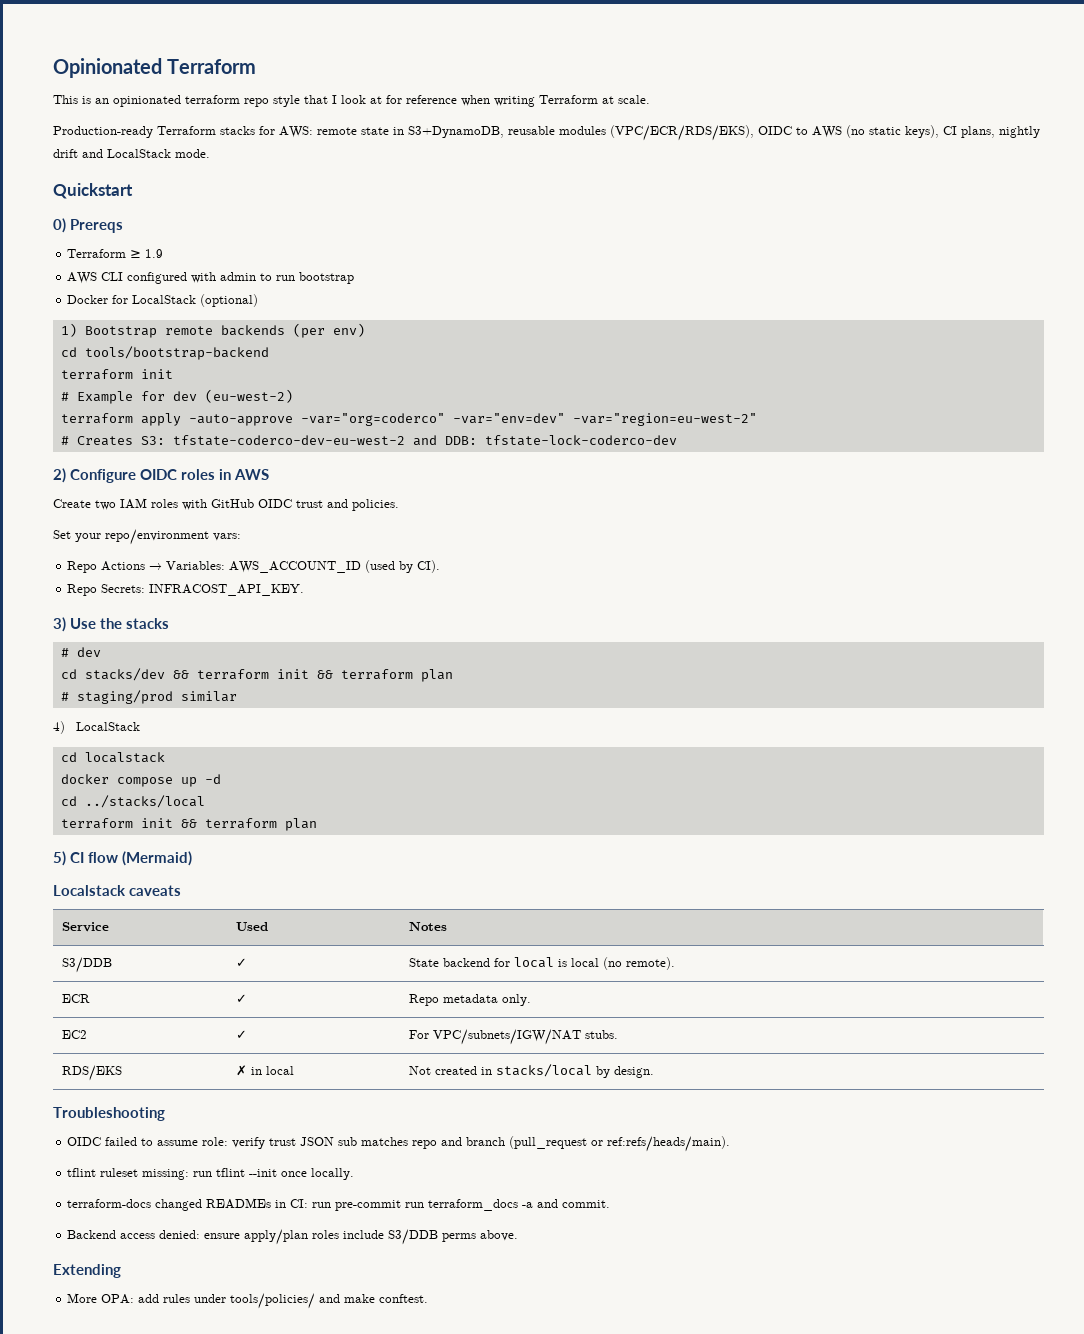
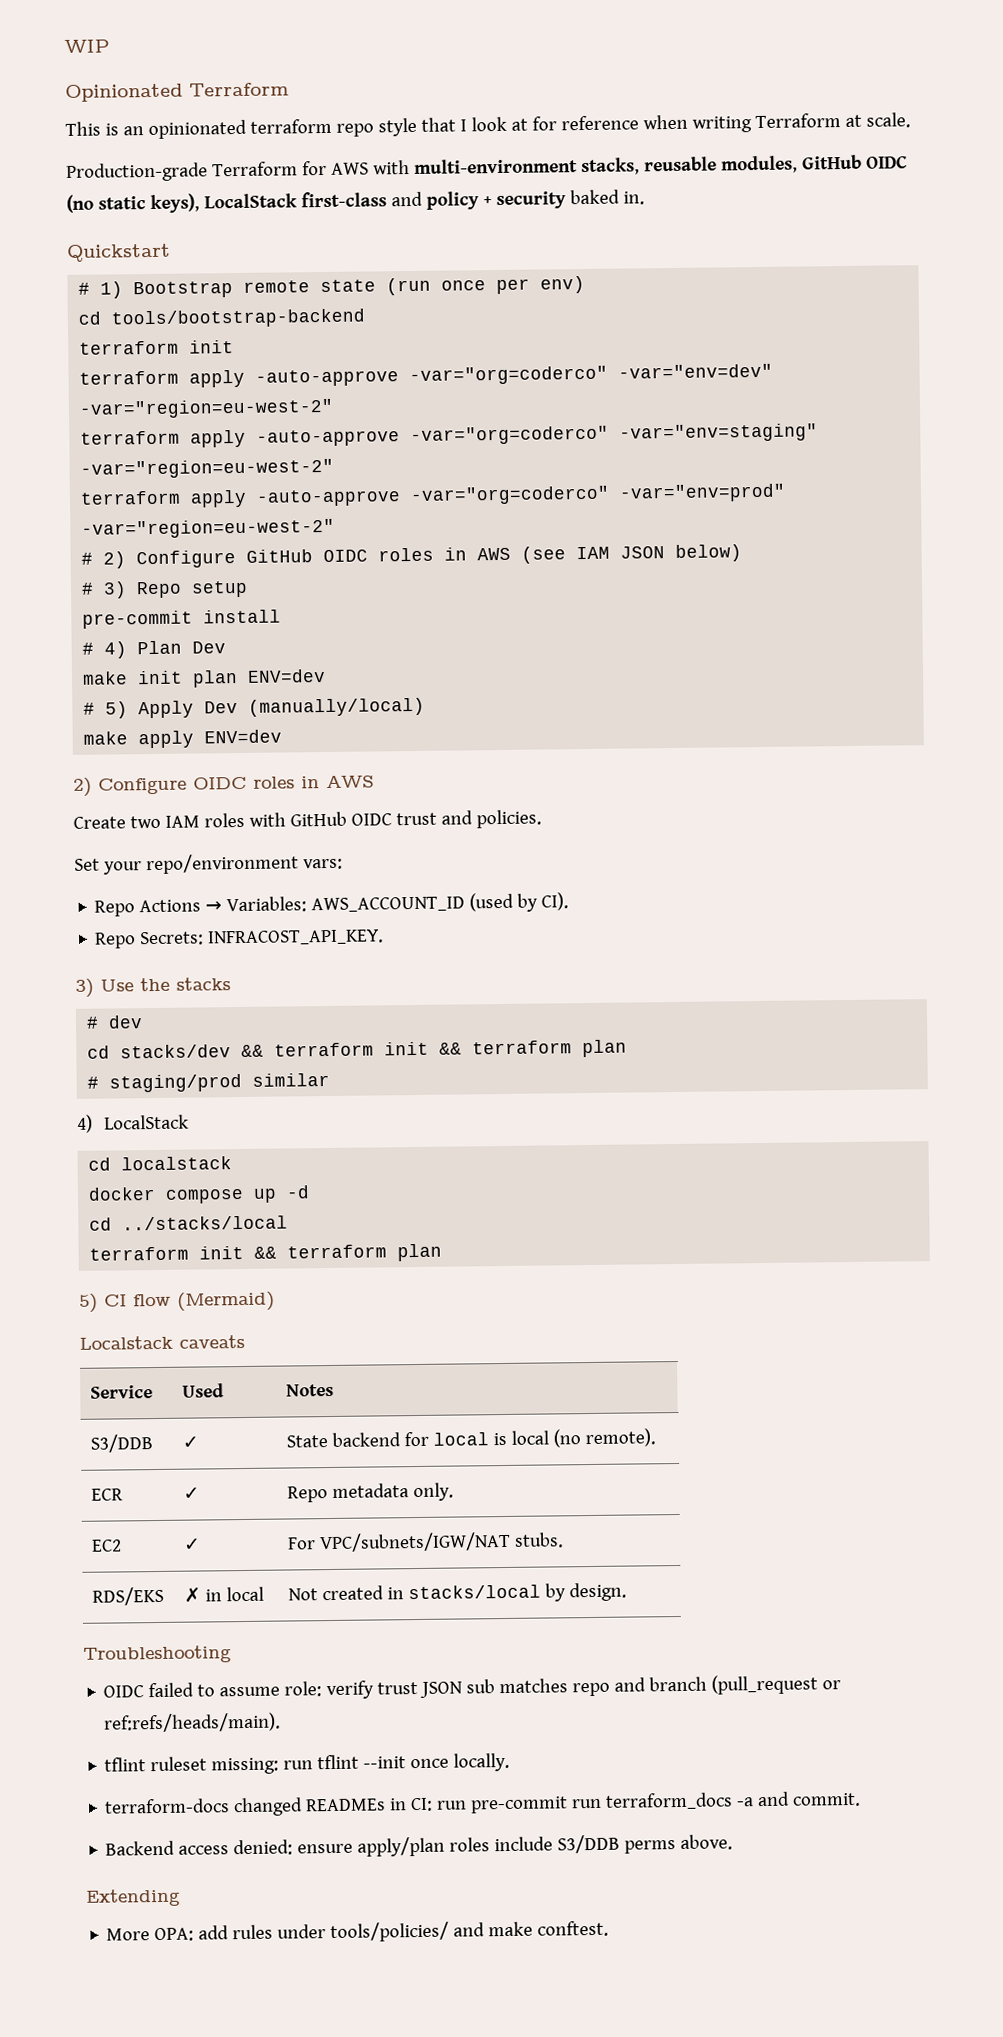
+ WIP
- Production-ready Terraform stacks for AWS: remote state in S3+DynamoDB, reusable modules (VPC/ECR/RDS/EKS), OIDC to AWS (no static keys), CI plans, nightly drift and LocalStack mode.
+ Production-grade Terraform for AWS with multi-environment stacks, reusable modules, GitHub OIDC (no static keys), LocalStack first-class and policy + security baked in.
  Quickstart
- 0) Prereqs
- Terraform ≥ 1.9
- AWS CLI configured with admin to run bootstrap
- Docker for LocalStack (optional)
- 1) Bootstrap remote backends (per env)
+ # 1) Bootstrap remote state (run once per env)
- # Example for dev (eu-west-2)
- # Creates S3: tfstate-coderco-dev-eu-west-2 and DDB: tfstate-lock-coderco-dev
+ terraform apply -auto-approve -var="org=coderco" -var="env=staging" -var="region=eu-west-2"
+ terraform apply -auto-approve -var="org=coderco" -var="env=prod" -var="region=eu-west-2"
+ # 2) Configure GitHub OIDC roles in AWS (see IAM JSON below)
+ # 3) Repo setup
+ pre-commit install
+ # 4) Plan Dev
+ make init plan ENV=dev
+ # 5) Apply Dev (manually/local)
+ make apply ENV=dev

